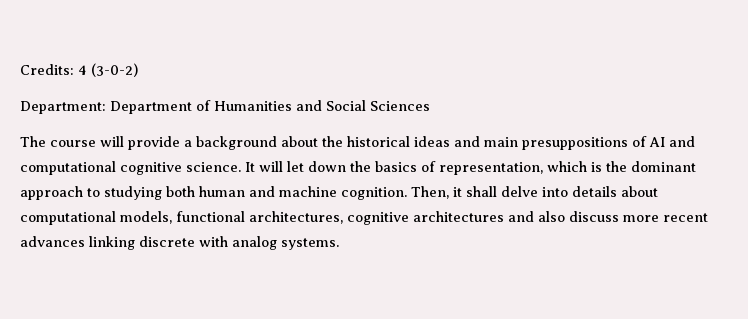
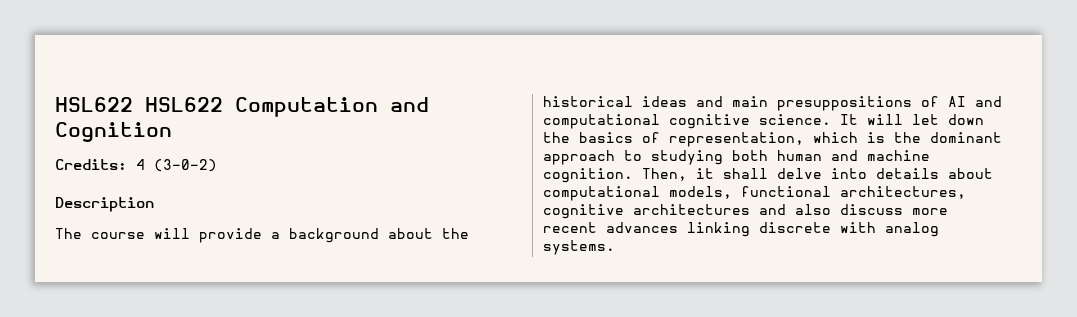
+ HSL622 HSL622 Computation and Cognition
  Credits: 4 (3-0-2)
- Department: Department of Humanities and Social Sciences
+ Description

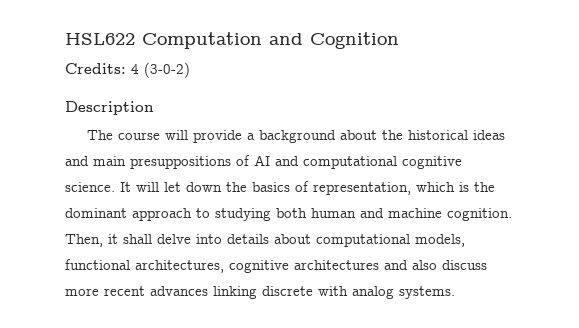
- HSL622 HSL622 Computation and Cognition
+ HSL622 Computation and Cognition

